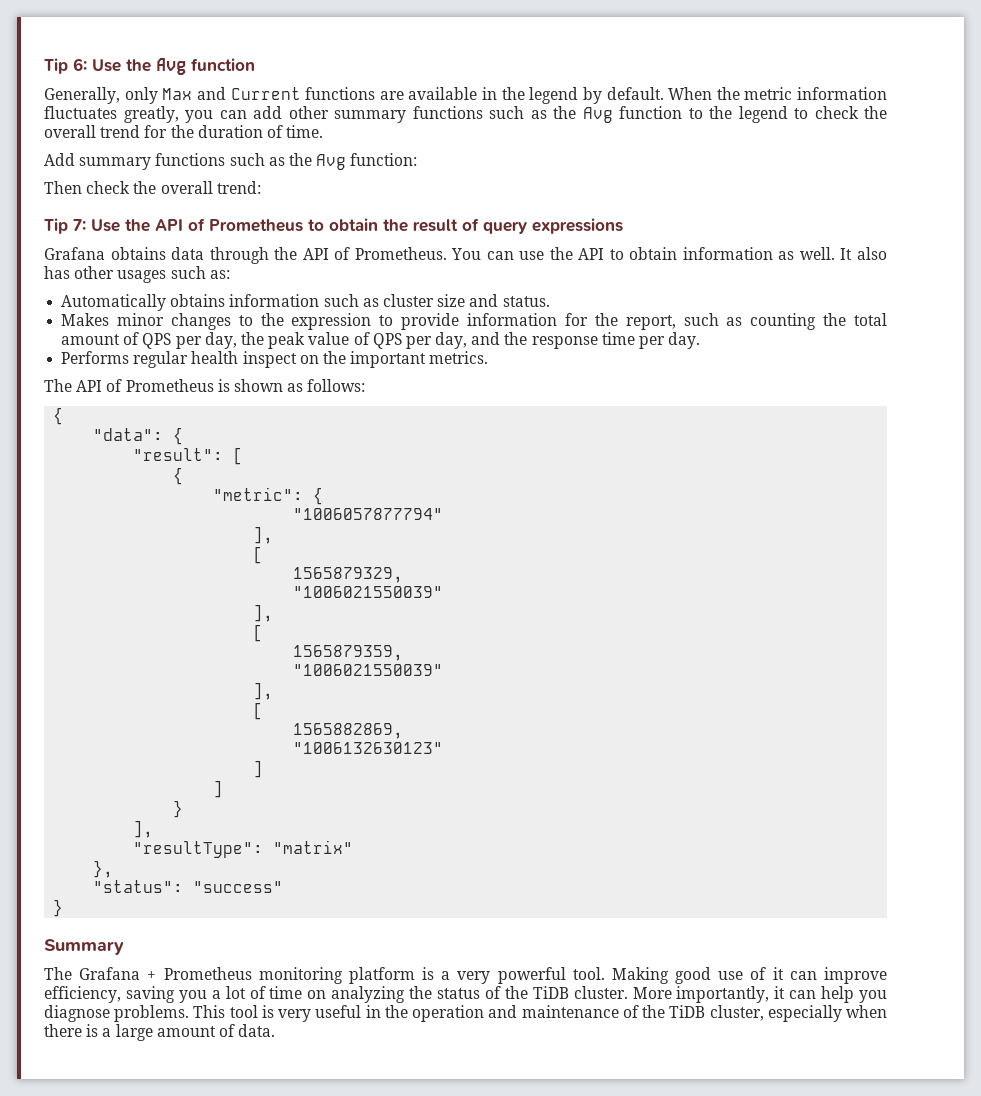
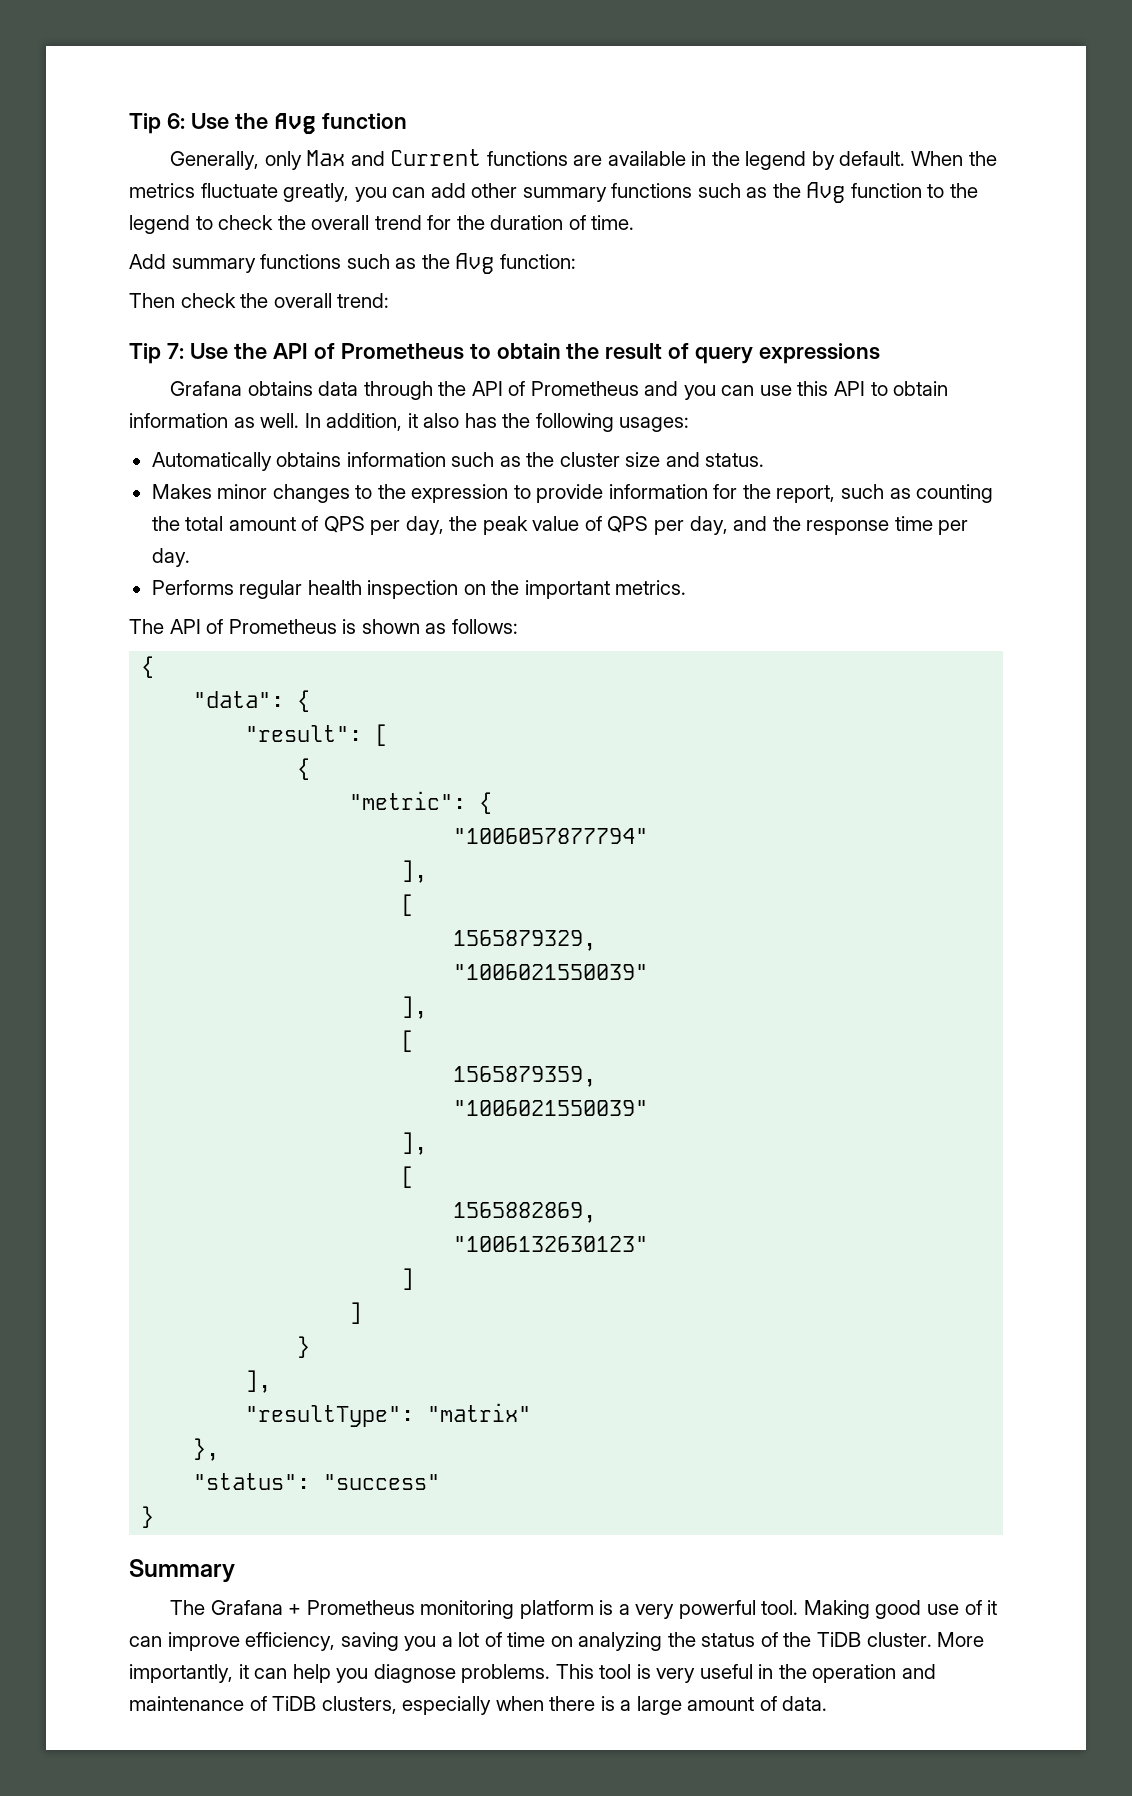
- When the metric information fluctuates greatly, you can add other summary functions such as the Avg function to the legend to check the overall trend for the duration of time.
+ When the metrics fluctuate greatly, you can add other summary functions such as the Avg function to the legend to check the overall trend for the duration of time.
- Grafana obtains data through the API of Prometheus. You can use the API to obtain information as well.
+ Grafana obtains data through the API of Prometheus and you can use this API to obtain information as well.
- It also has other usages such as:
+ In addition, it also has the following usages:
- Automatically obtains information such as cluster size and status.
+ Automatically obtains information such as the cluster size and status.
- Performs regular health inspect on the important metrics.
+ Performs regular health inspection on the important metrics.
- This tool is very useful in the operation and maintenance of the TiDB cluster, especially when there is a large amount of data.
+ This tool is very useful in the operation and maintenance of TiDB clusters, especially when there is a large amount of data.

